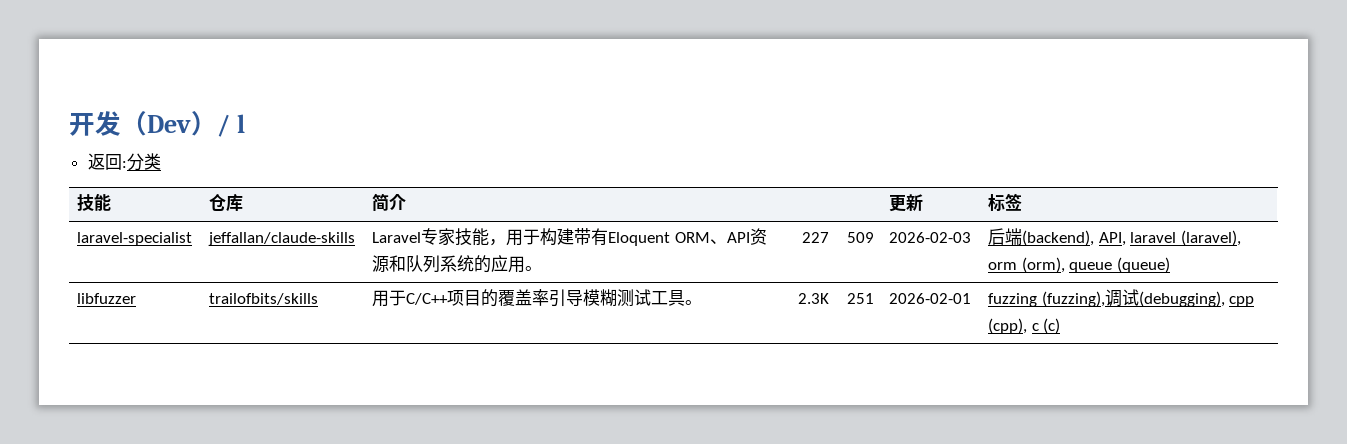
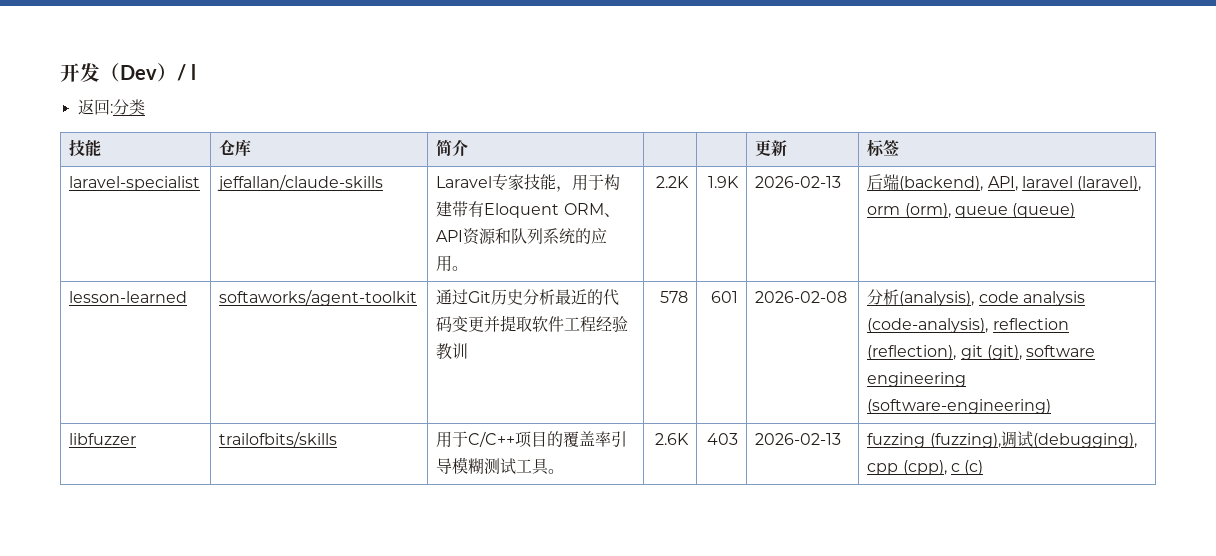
- laravel-specialist | jeffallan/claude-skills | Laravel专家技能，用于构建带有Eloquent ORM、API资源和队列系统的应用。 | 227 | 509 | 2026-02-03 | 后端(backend), API, laravel (laravel), orm (orm), queue (queue)
+ laravel-specialist | jeffallan/claude-skills | Laravel专家技能，用于构建带有Eloquent ORM、API资源和队列系统的应用。 | 2.2K | 1.9K | 2026-02-13 | 后端(backend), API, laravel (laravel), orm (orm), queue (queue)
+ lesson-learned | softaworks/agent-toolkit | 通过Git历史分析最近的代码变更并提取软件工程经验教训 | 578 | 601 | 2026-02-08 | 分析(analysis), code analysis (code-analysis), reflection (reflection), git (git), software engineering (software-engineering)
- libfuzzer | trailofbits/skills | 用于C/C++项目的覆盖率引导模糊测试工具。 | 2.3K | 251 | 2026-02-01 | fuzzing (fuzzing),调试(debugging), cpp (cpp), c (c)
+ libfuzzer | trailofbits/skills | 用于C/C++项目的覆盖率引导模糊测试工具。 | 2.6K | 403 | 2026-02-13 | fuzzing (fuzzing),调试(debugging), cpp (cpp), c (c)

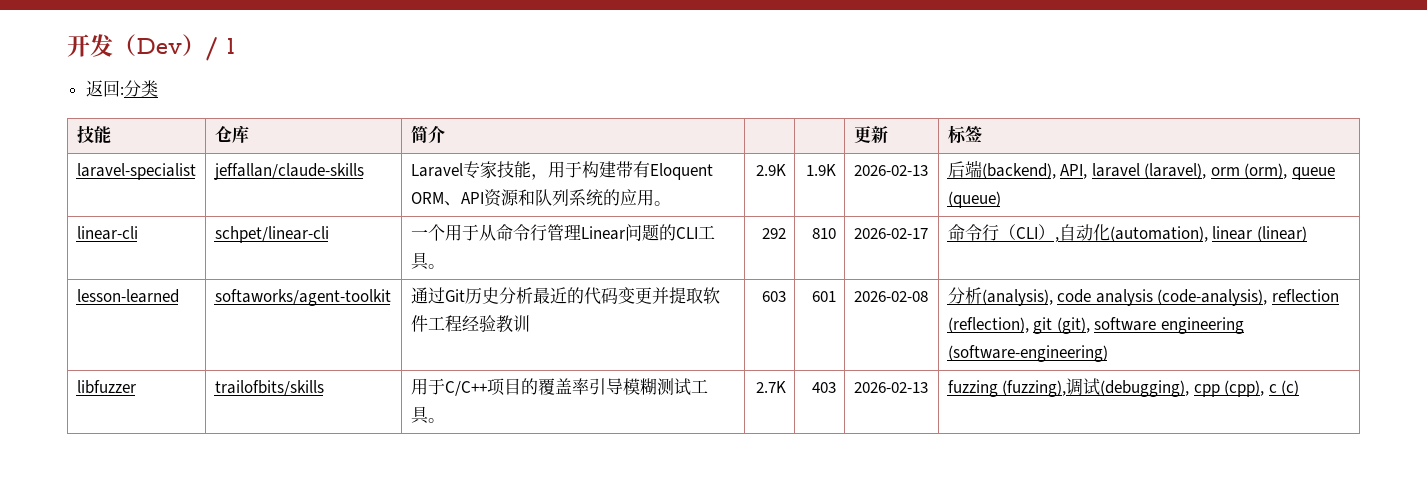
- laravel-specialist | jeffallan/claude-skills | Laravel专家技能，用于构建带有Eloquent ORM、API资源和队列系统的应用。 | 2.2K | 1.9K | 2026-02-13 | 后端(backend), API, laravel (laravel), orm (orm), queue (queue)
+ laravel-specialist | jeffallan/claude-skills | Laravel专家技能，用于构建带有Eloquent ORM、API资源和队列系统的应用。 | 2.9K | 1.9K | 2026-02-13 | 后端(backend), API, laravel (laravel), orm (orm), queue (queue)
+ linear-cli | schpet/linear-cli | 一个用于从命令行管理Linear问题的CLI工具。 | 292 | 810 | 2026-02-17 | 命令行（CLI）,自动化(automation), linear (linear)
- lesson-learned | softaworks/agent-toolkit | 通过Git历史分析最近的代码变更并提取软件工程经验教训 | 578 | 601 | 2026-02-08 | 分析(analysis), code analysis (code-analysis), reflection (reflection), git (git), software engineering (software-engineering)
+ lesson-learned | softaworks/agent-toolkit | 通过Git历史分析最近的代码变更并提取软件工程经验教训 | 603 | 601 | 2026-02-08 | 分析(analysis), code analysis (code-analysis), reflection (reflection), git (git), software engineering (software-engineering)
- libfuzzer | trailofbits/skills | 用于C/C++项目的覆盖率引导模糊测试工具。 | 2.6K | 403 | 2026-02-13 | fuzzing (fuzzing),调试(debugging), cpp (cpp), c (c)
+ libfuzzer | trailofbits/skills | 用于C/C++项目的覆盖率引导模糊测试工具。 | 2.7K | 403 | 2026-02-13 | fuzzing (fuzzing),调试(debugging), cpp (cpp), c (c)

